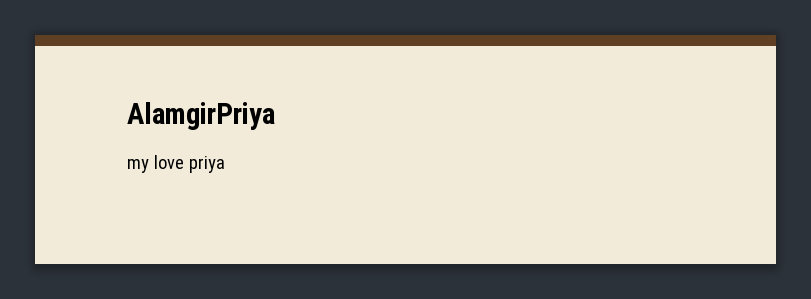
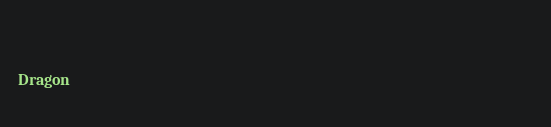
- AlamgirPriya
- my love priya
+ Dragon

